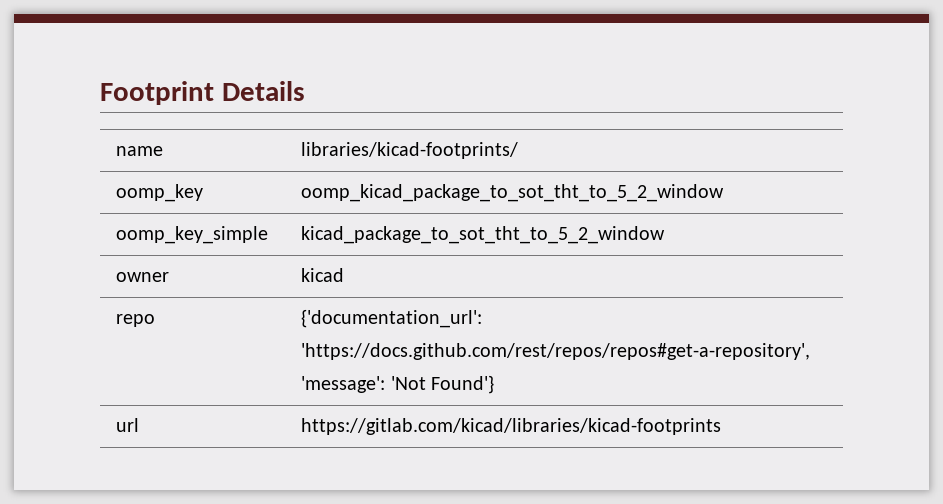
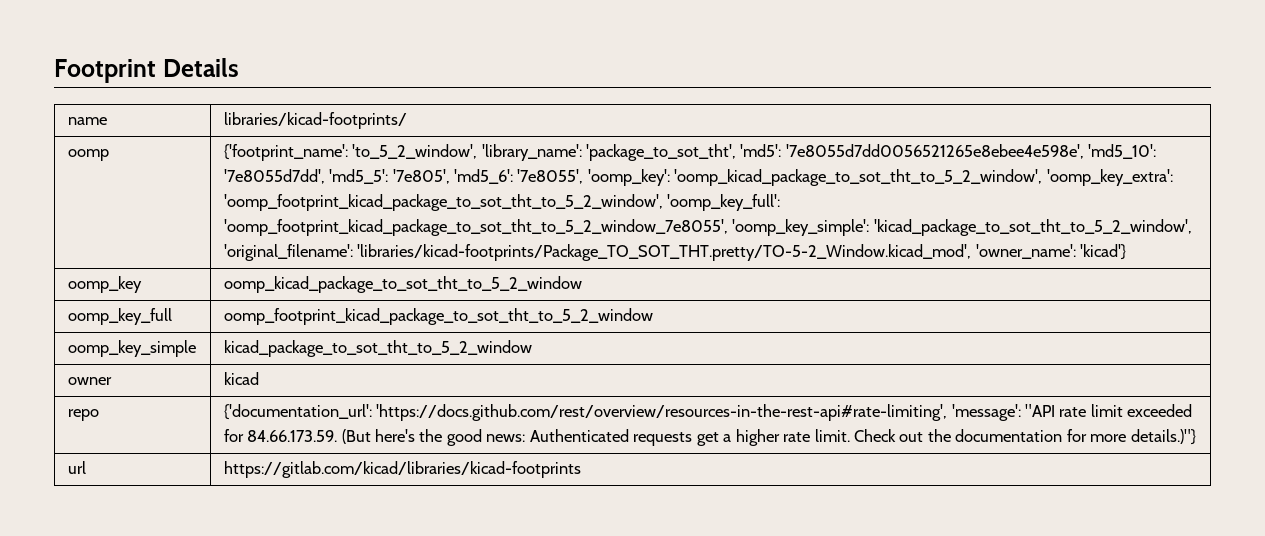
+ oomp | {'footprint_name': 'to_5_2_window', 'library_name': 'package_to_sot_tht', 'md5': '7e8055d7dd0056521265e8ebee4e598e', 'md5_10': '7e8055d7dd', 'md5_5': '7e805', 'md5_6': '7e8055', 'oomp_key': 'oomp_kicad_package_to_sot_tht_to_5_2_window', 'oomp_key_extra': 'oomp_footprint_kicad_package_to_sot_tht_to_5_2_window', 'oomp_key_full': 'oomp_footprint_kicad_package_to_sot_tht_to_5_2_window_7e8055', 'oomp_key_simple': 'kicad_package_to_sot_tht_to_5_2_window', 'original_filename': 'libraries/kicad-footprints/Package_TO_SOT_THT.pretty/TO-5-2_Window.kicad_mod', 'owner_name': 'kicad'}
+ oomp_key_full | oomp_footprint_kicad_package_to_sot_tht_to_5_2_window
- repo | {'documentation_url': 'https://docs.github.com/rest/repos/repos#get-a-repository', 'message': 'Not Found'}
+ repo | {'documentation_url': 'https://docs.github.com/rest/overview/resources-in-the-rest-api#rate-limiting', 'message': "API rate limit exceeded for 84.66.173.59. (But here's the good news: Authenticated requests get a higher rate limit. Check out the documentation for more details.)"}

